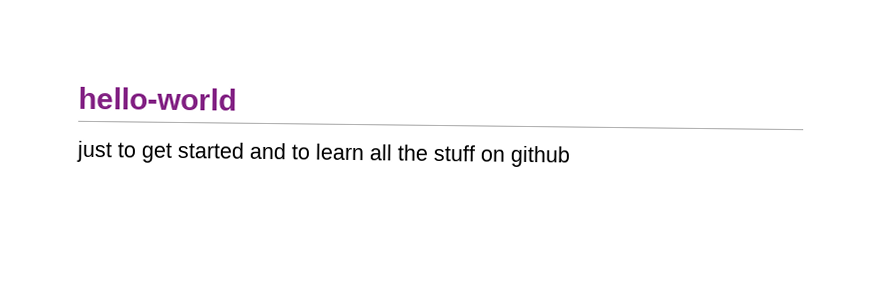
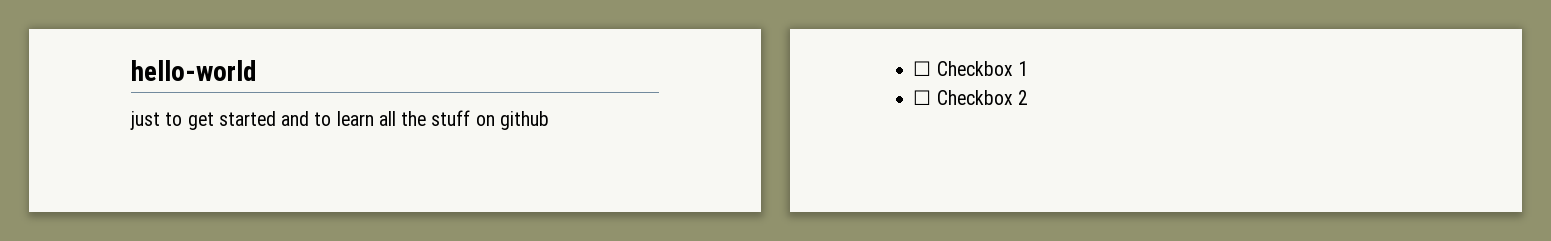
+ ☐ Checkbox 1
+ ☐ Checkbox 2

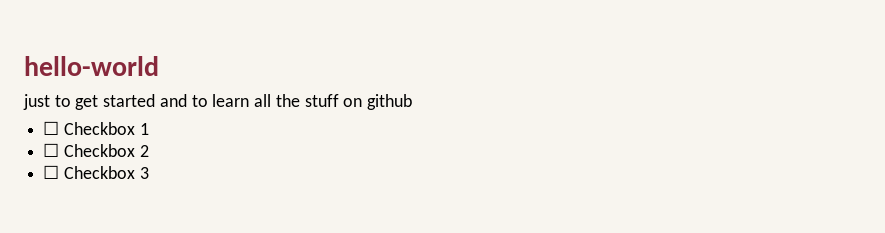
+ ☐ Checkbox 3

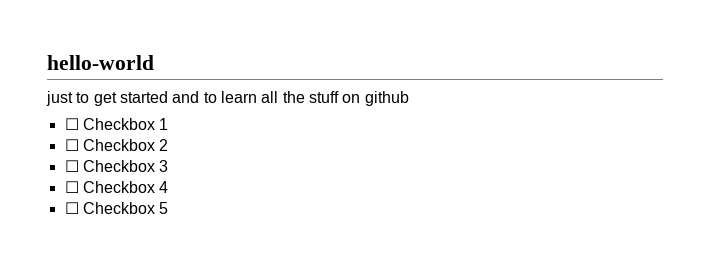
+ ☐ Checkbox 4
+ ☐ Checkbox 5

